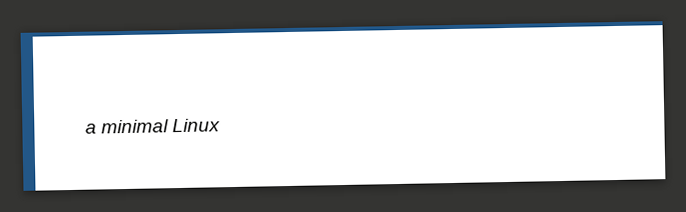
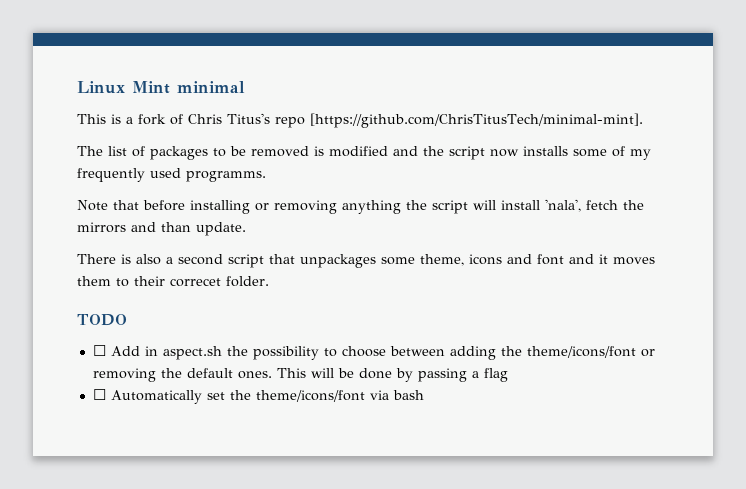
- a minimal Linux
+ Linux Mint minimal
+ This is a fork of Chris Titus's repo [https://github.com/ChrisTitusTech/minimal-mint].
+ The list of packages to be removed is modified and the script now installs some of my frequently used programms.
+ Note that before installing or removing anything the script will install 'nala', fetch the mirrors and than update.
+ There is also a second script that unpackages some theme, icons and font and it moves them to their correcet folder.
+ TODO
+ ☐ Add in aspect.sh the possibility to choose between adding the theme/icons/font or removing the default ones. This will be done by passing a flag
+ ☐ Automatically set the theme/icons/font via bash

